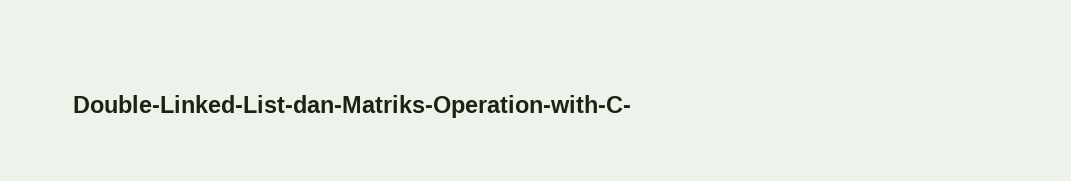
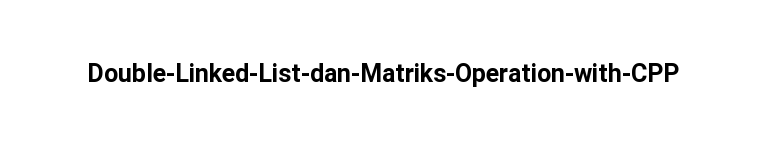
- Double-Linked-List-dan-Matriks-Operation-with-C-
+ Double-Linked-List-dan-Matriks-Operation-with-CPP

